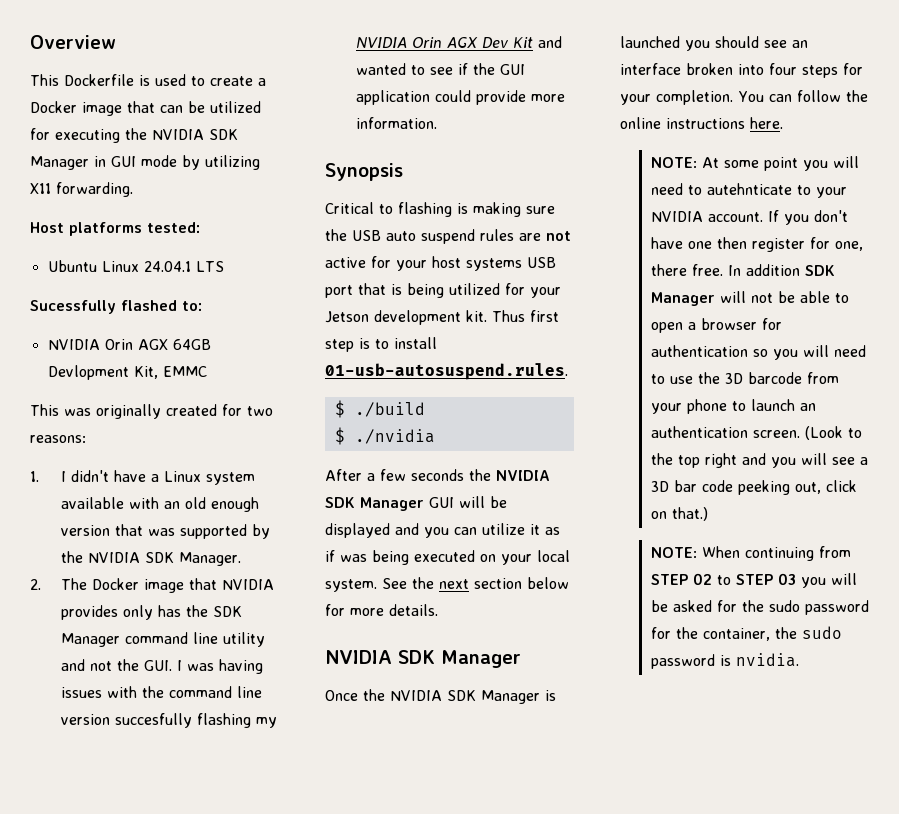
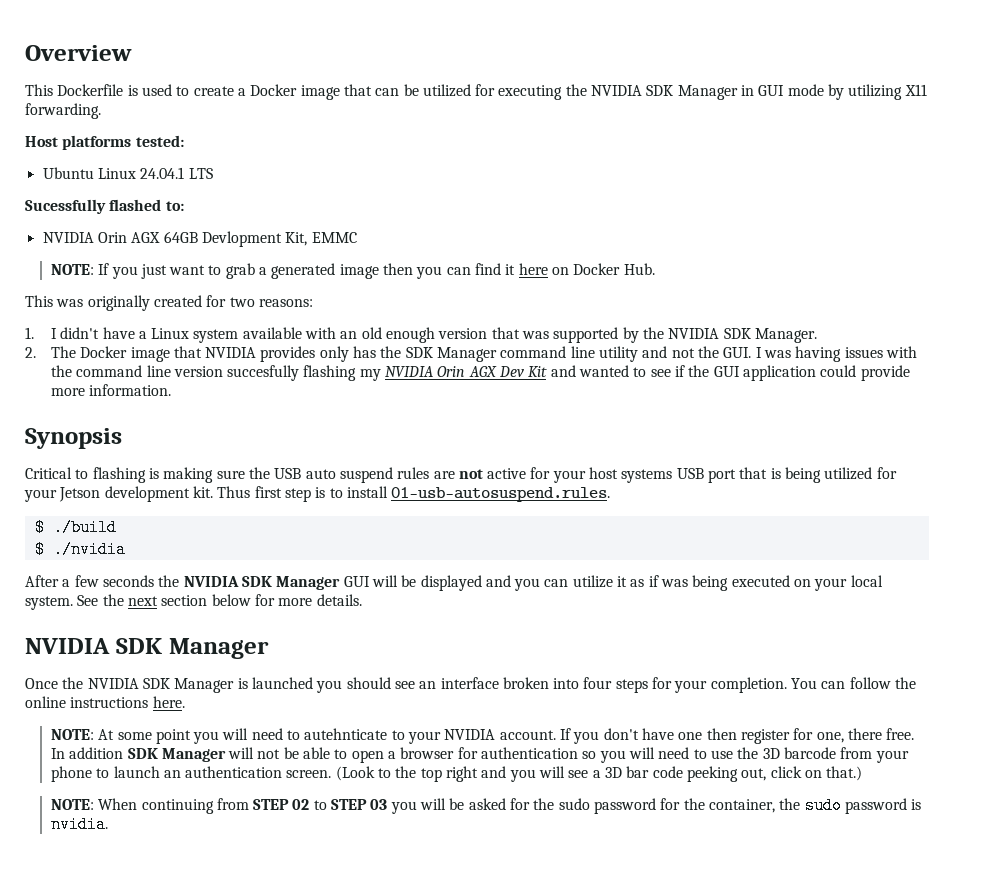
+ NOTE: If you just want to grab a generated image then you can find it here on Docker Hub.

